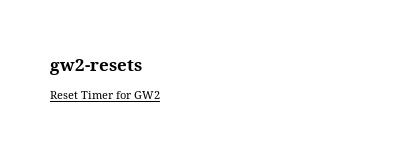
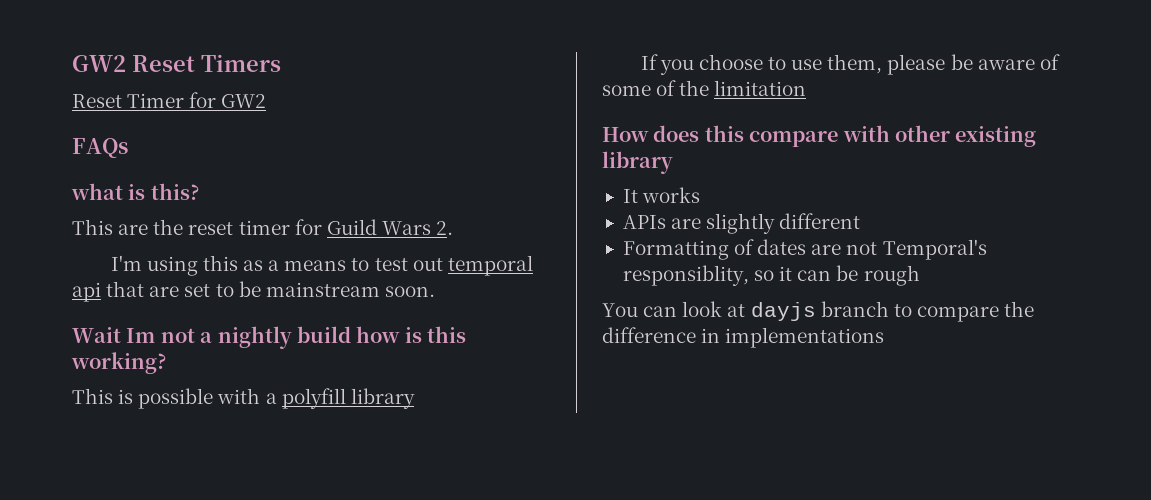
- gw2-resets
+ GW2 Reset Timers
+ FAQs
+ what is this?
+ This are the reset timer for Guild Wars 2.
+ I'm using this as a means to test out temporal api that are set to be mainstream soon.
+ Wait Im not a nightly build how is this working?
+ This is possible with a polyfill library
+ If you choose to use them, please be aware of some of the limitation
+ How does this compare with other existing library
+ It works
+ APIs are slightly different
+ Formatting of dates are not Temporal's responsiblity, so it can be rough
+ You can look at dayjs branch to compare the difference in implementations

